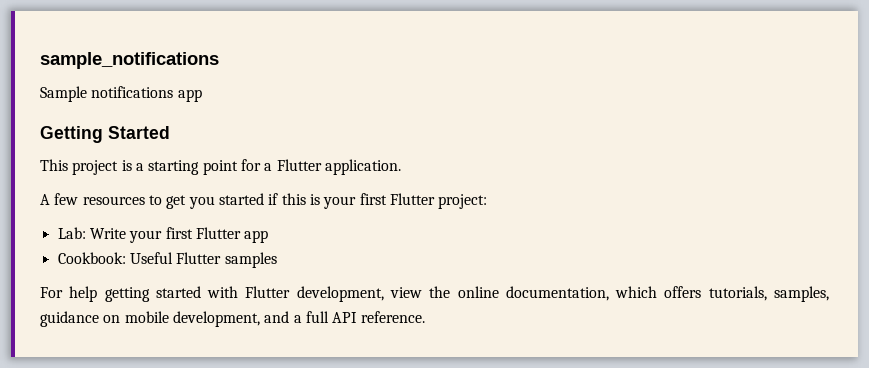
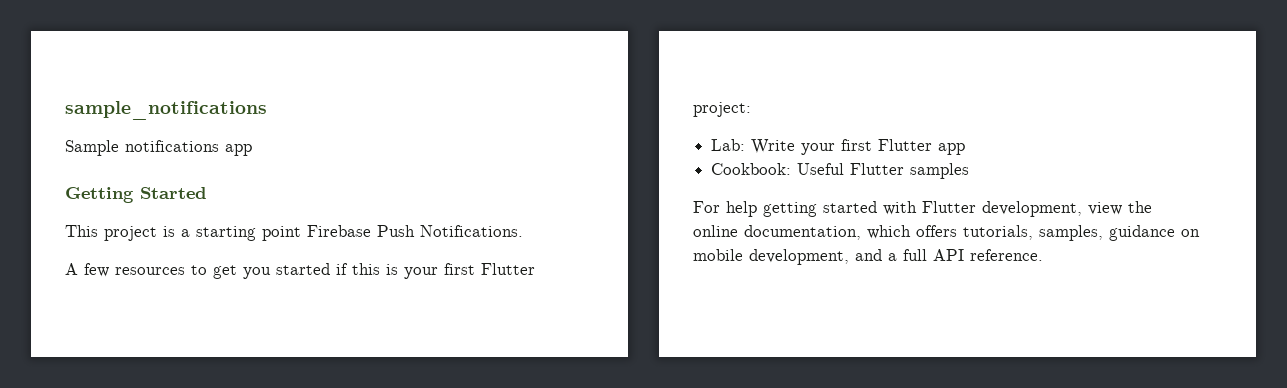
- This project is a starting point for a Flutter application.
+ This project is a starting point Firebase Push Notifications.

